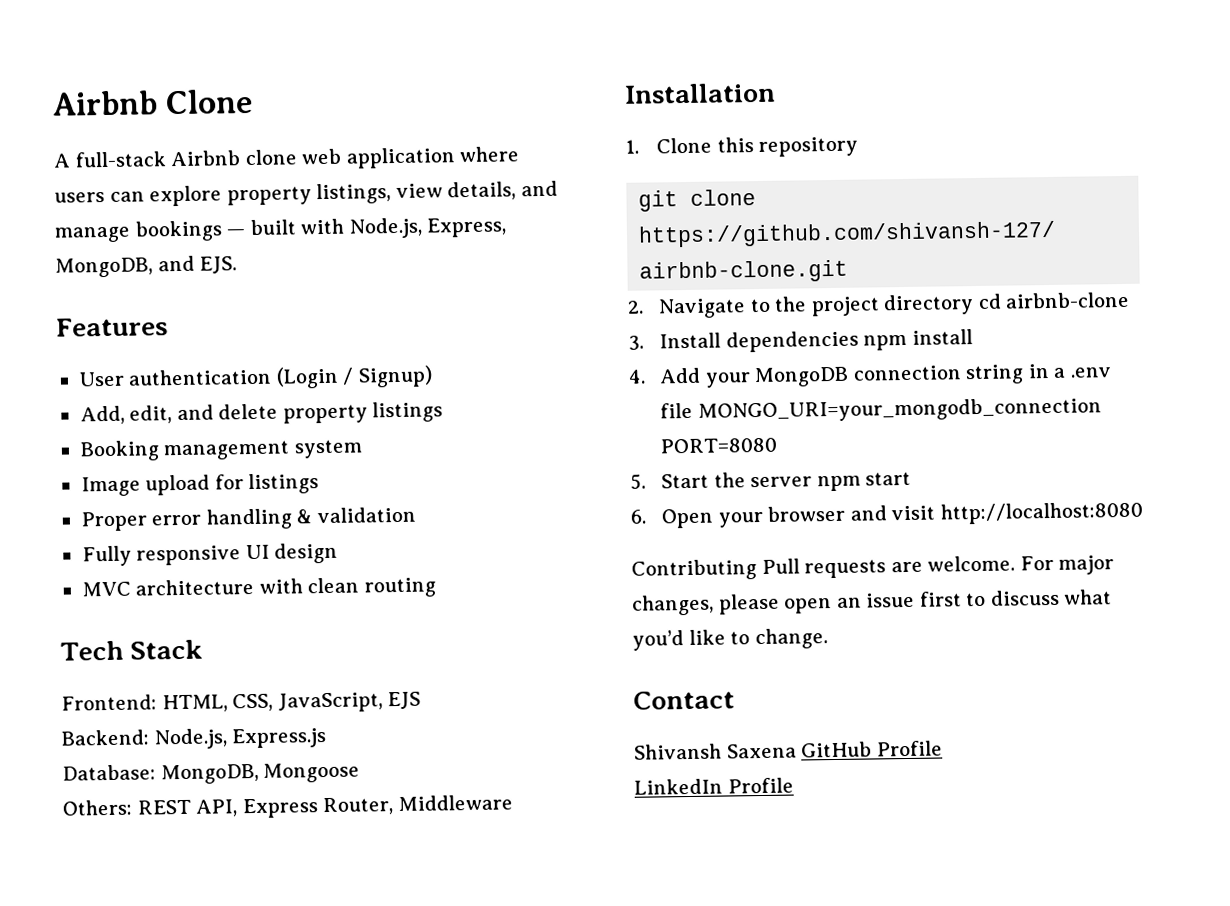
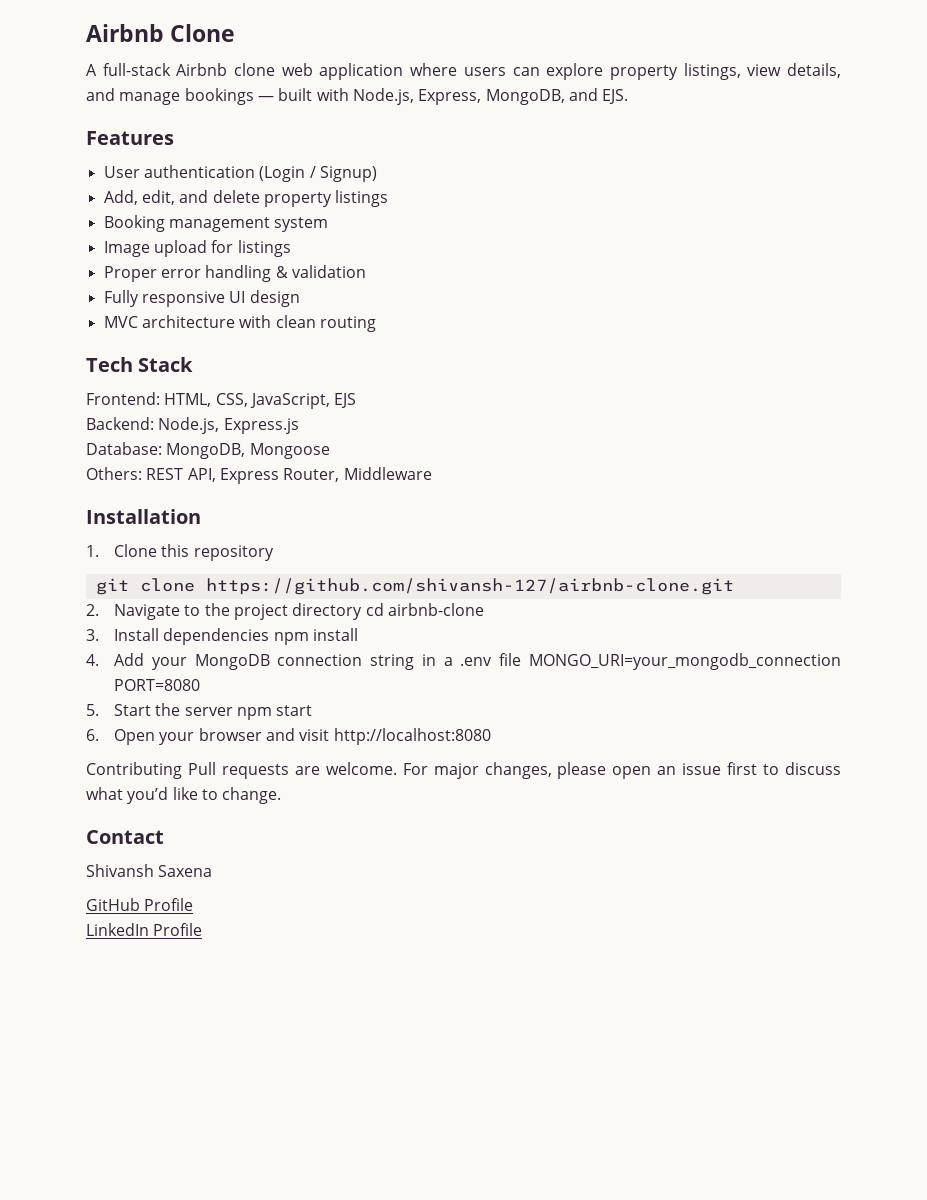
- Shivansh Saxena GitHub Profile
+ Shivansh Saxena
+ GitHub Profile

